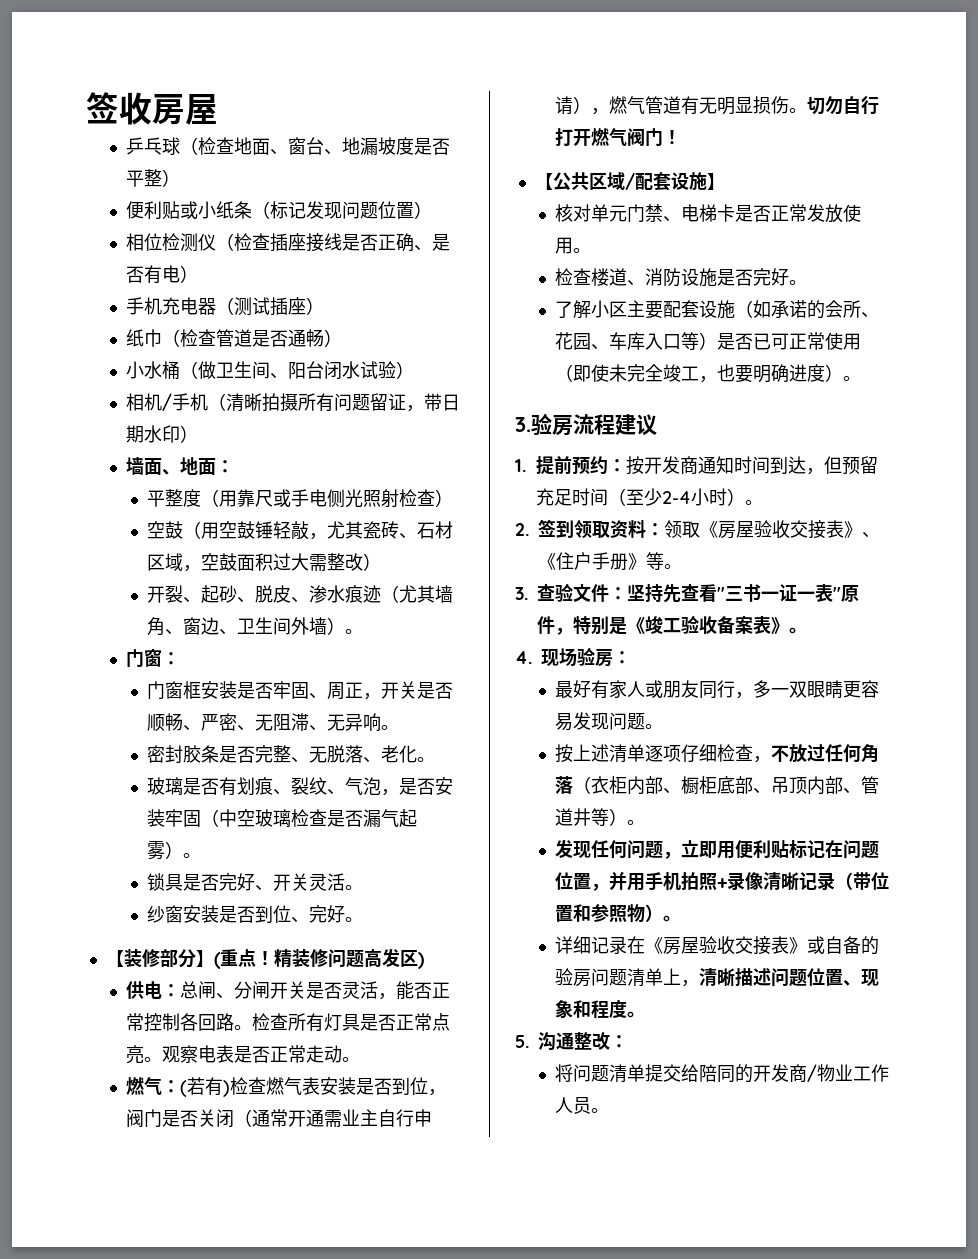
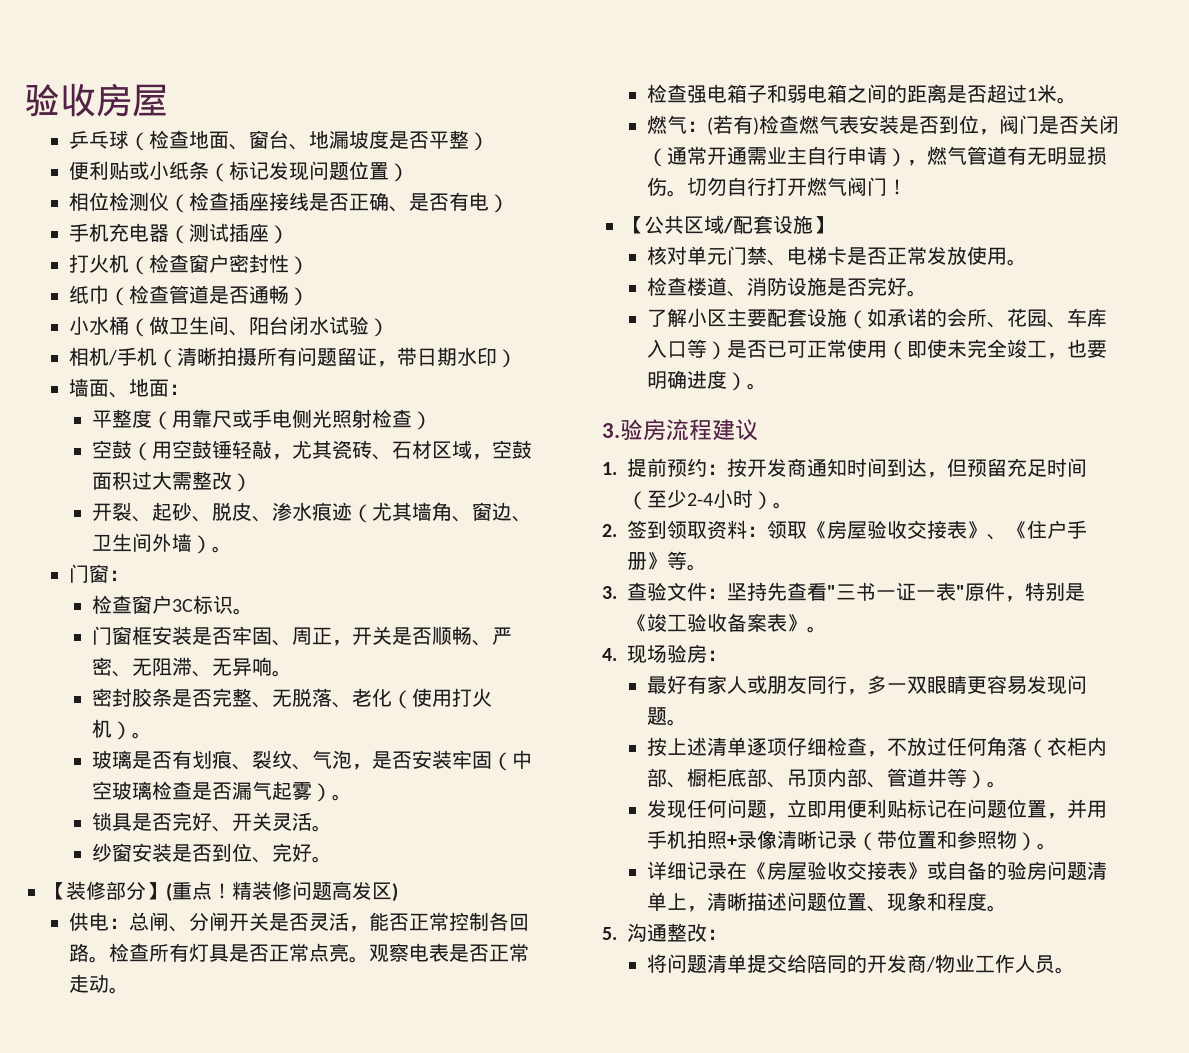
- 签收房屋
+ 验收房屋
+ 打火机（检查窗户密封性）
+ 检查窗户3C标识。
- 密封胶条是否完整、无脱落、老化。
+ 密封胶条是否完整、无脱落、老化（使用打火机）。
+ 检查强电箱子和弱电箱之间的距离是否超过1米。

